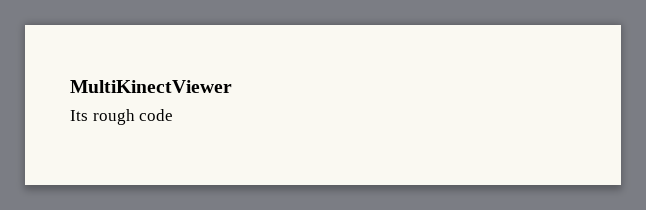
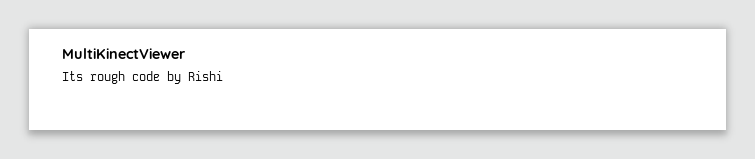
- Its rough code
+ Its rough code by Rishi

